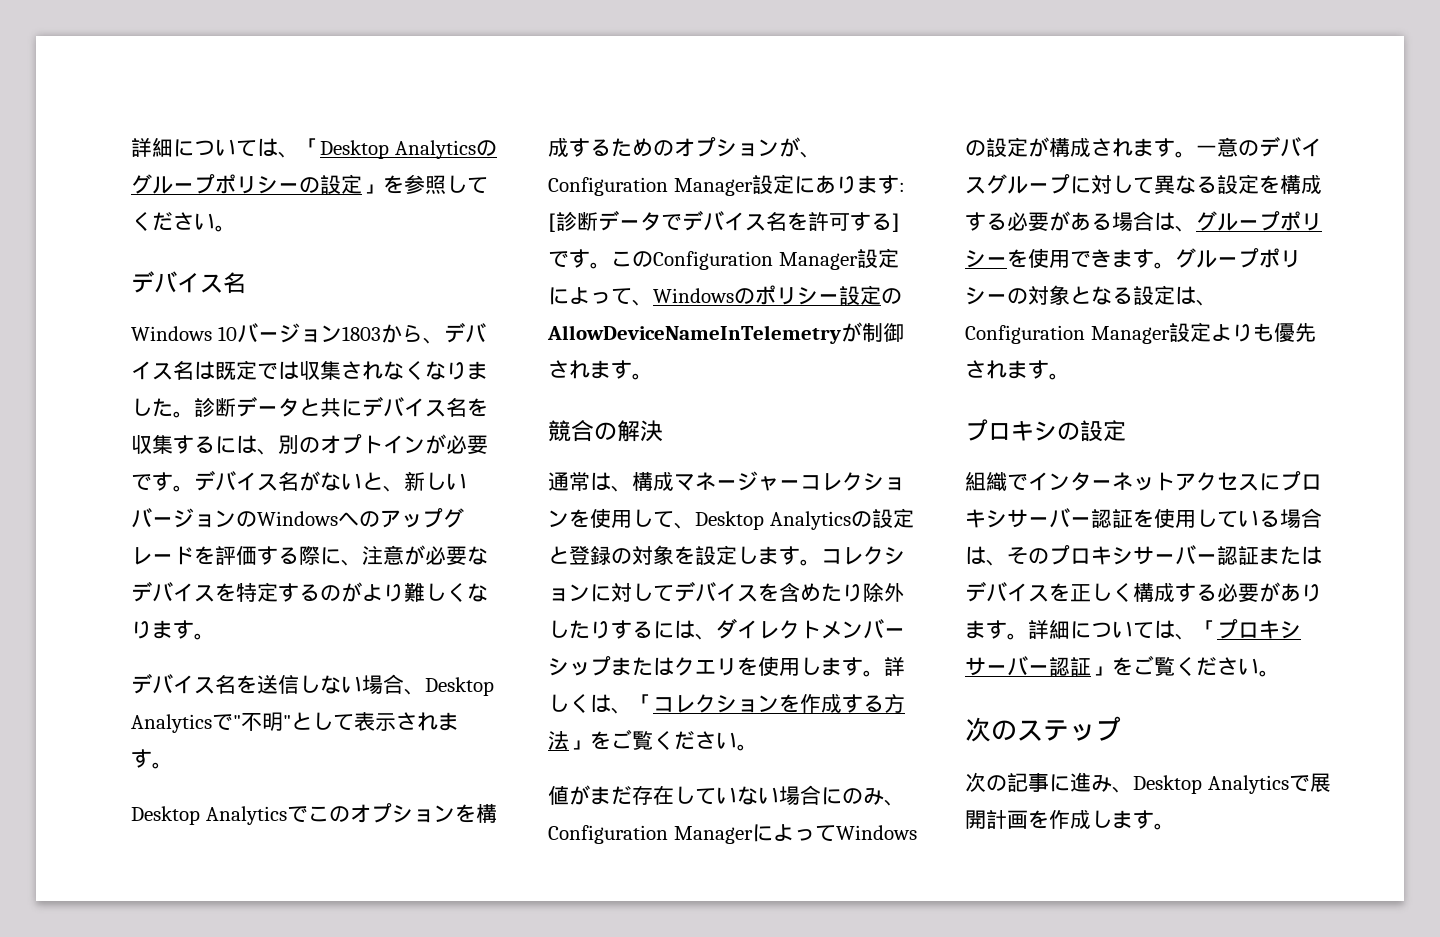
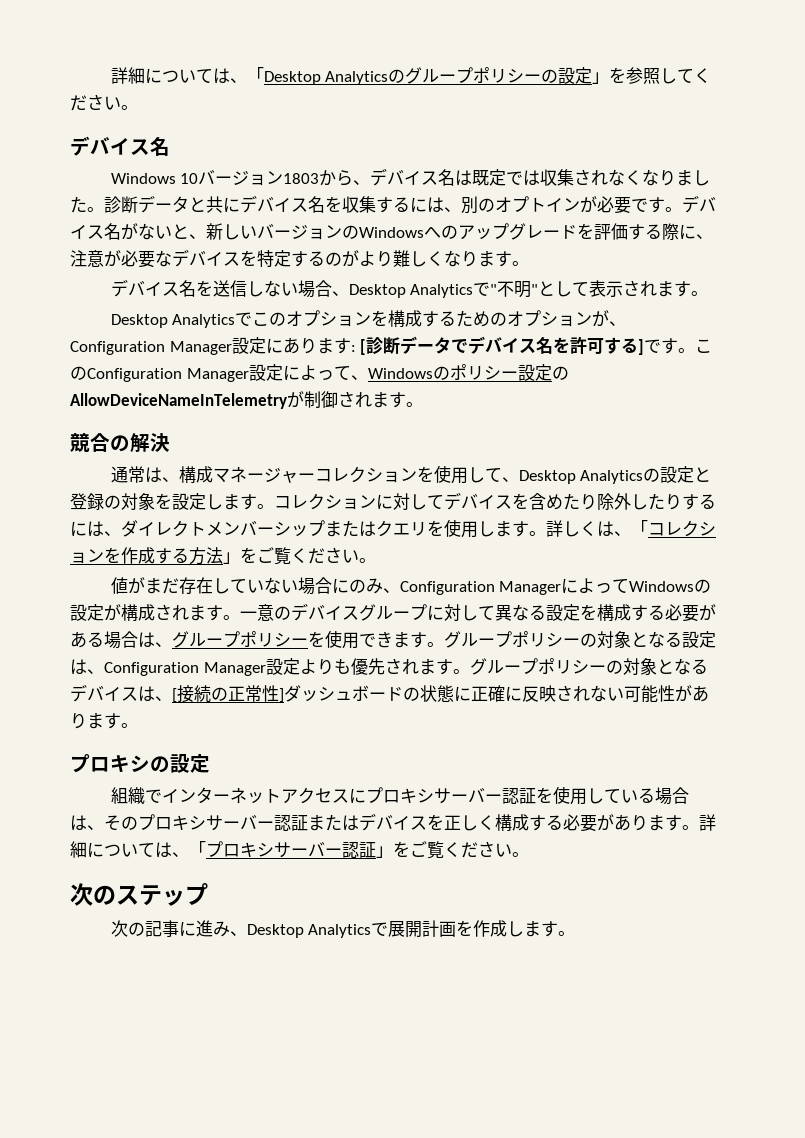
+ グループポリシーの対象となるデバイスは、[接続の正常性]ダッシュボードの状態に正確に反映されない可能性があります。

